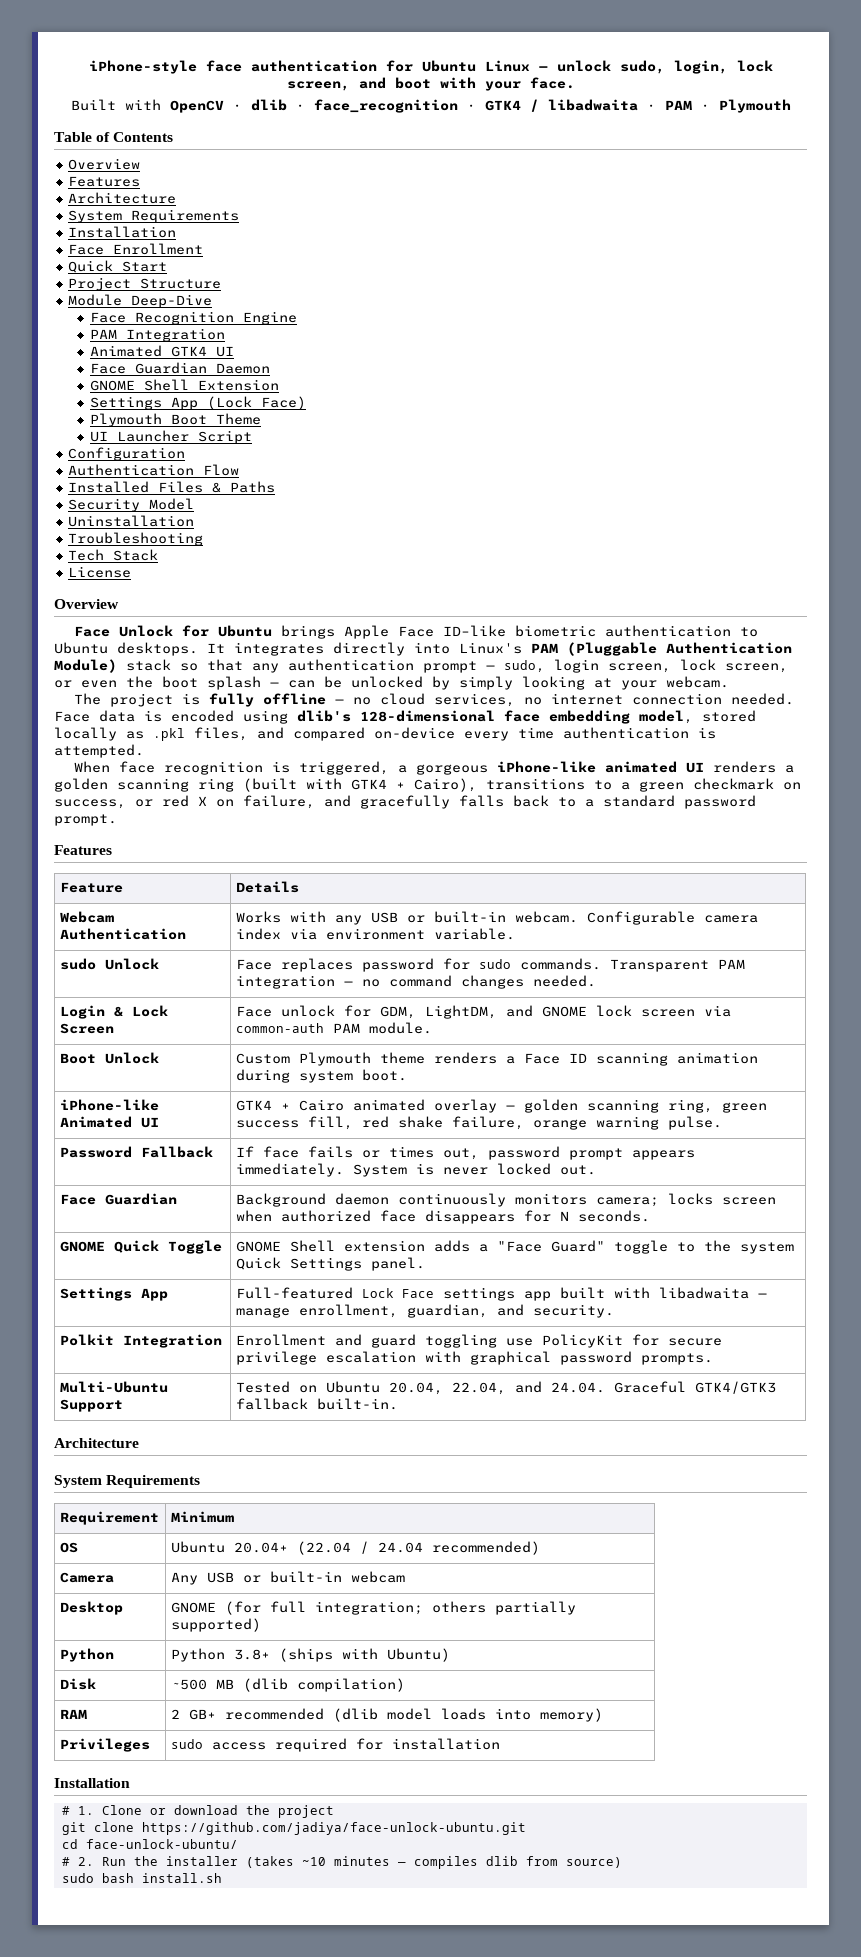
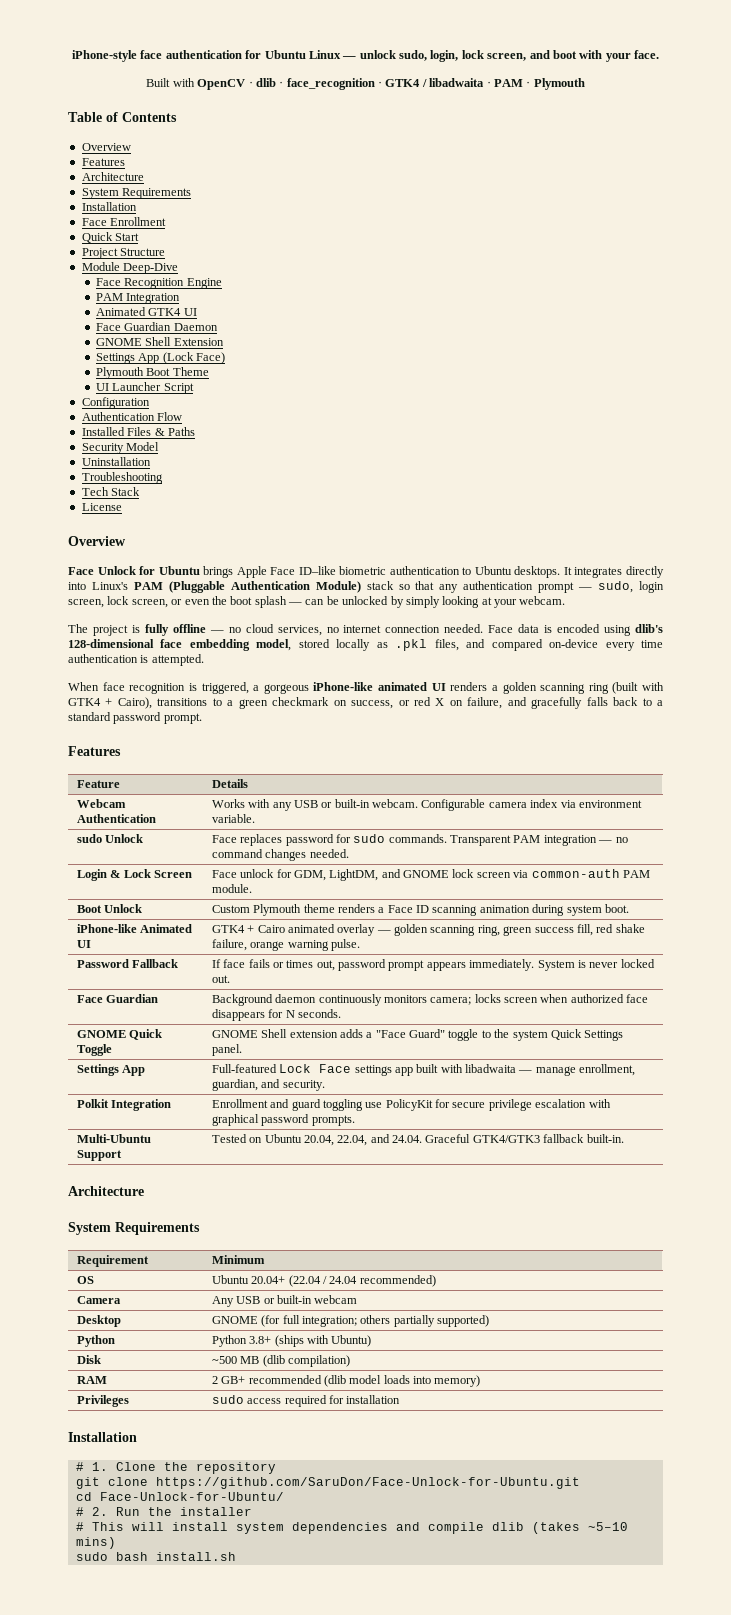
- # 1. Clone or download the project
+ # 1. Clone the repository
- git clone https://github.com/jadiya/face-unlock-ubuntu.git
+ git clone https://github.com/SaruDon/Face-Unlock-for-Ubuntu.git
- cd face-unlock-ubuntu/
+ cd Face-Unlock-for-Ubuntu/
- # 2. Run the installer (takes ~10 minutes — compiles dlib from source)
+ # 2. Run the installer
+ # This will install system dependencies and compile dlib (takes ~5–10 mins)

